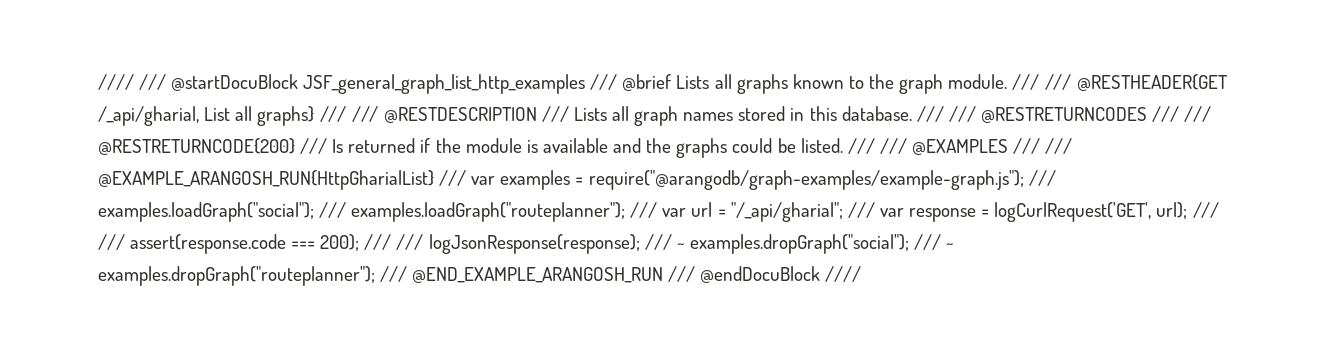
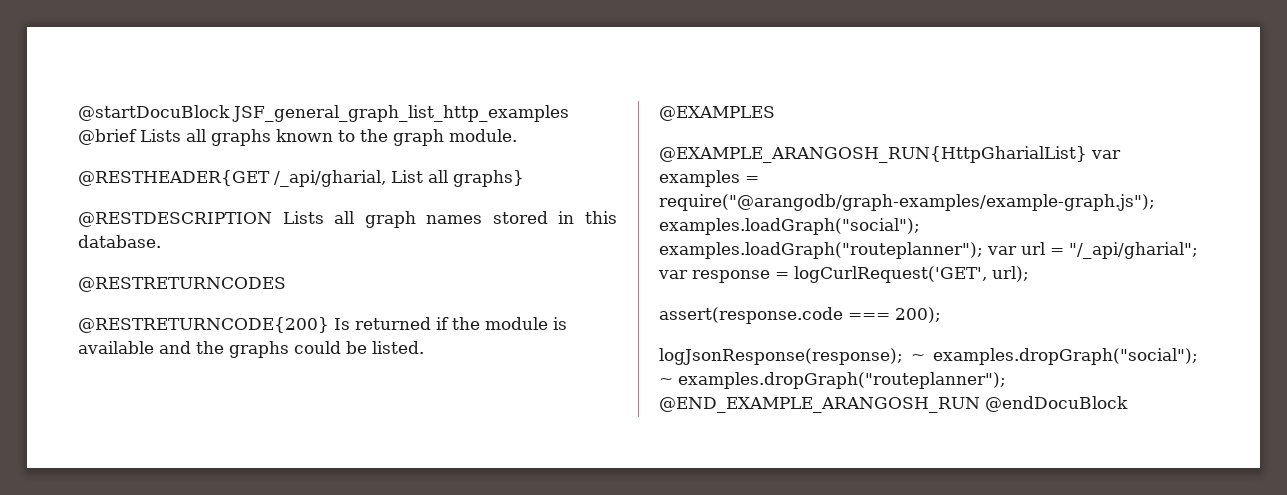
- //// /// @startDocuBlock JSF_general_graph_list_http_examples /// @brief Lists all graphs known to the graph module. /// /// @RESTHEADER{GET /_api/gharial, List all graphs} /// /// @RESTDESCRIPTION /// Lists all graph names stored in this database. /// /// @RESTRETURNCODES /// /// @RESTRETURNCODE{200} /// Is returned if the module is available and the graphs could be listed. /// /// @EXAMPLES /// /// @EXAMPLE_ARANGOSH_RUN{HttpGharialList} /// var examples = require("@arangodb/graph-examples/example-graph.js"); /// examples.loadGraph("social"); /// examples.loadGraph("routeplanner"); /// var url = "/_api/gharial"; /// var response = logCurlRequest('GET', url); /// /// assert(response.code === 200); /// /// logJsonResponse(response); /// ~ examples.dropGraph("social"); /// ~ examples.dropGraph("routeplanner"); /// @END_EXAMPLE_ARANGOSH_RUN /// @endDocuBlock ////
+ @startDocuBlock JSF_general_graph_list_http_examples @brief Lists all graphs known to the graph module.
+ @RESTHEADER{GET /_api/gharial, List all graphs}
+ @RESTDESCRIPTION Lists all graph names stored in this database.
+ @RESTRETURNCODES
+ @RESTRETURNCODE{200} Is returned if the module is available and the graphs could be listed.
+ @EXAMPLES
+ @EXAMPLE_ARANGOSH_RUN{HttpGharialList} var examples = require("@arangodb/graph-examples/example-graph.js"); examples.loadGraph("social"); examples.loadGraph("routeplanner"); var url = "/_api/gharial"; var response = logCurlRequest('GET', url);
+ assert(response.code === 200);
+ logJsonResponse(response); ~ examples.dropGraph("social"); ~ examples.dropGraph("routeplanner"); @END_EXAMPLE_ARANGOSH_RUN @endDocuBlock

